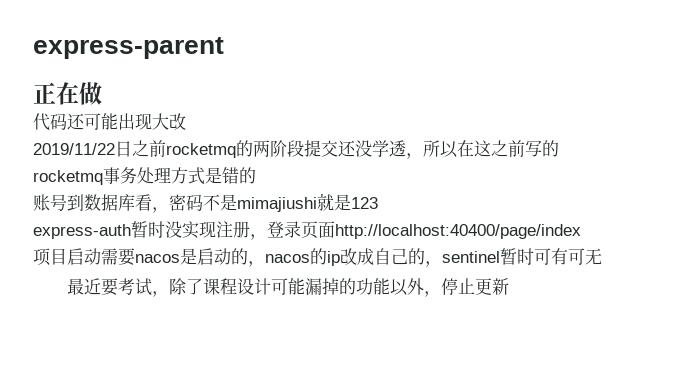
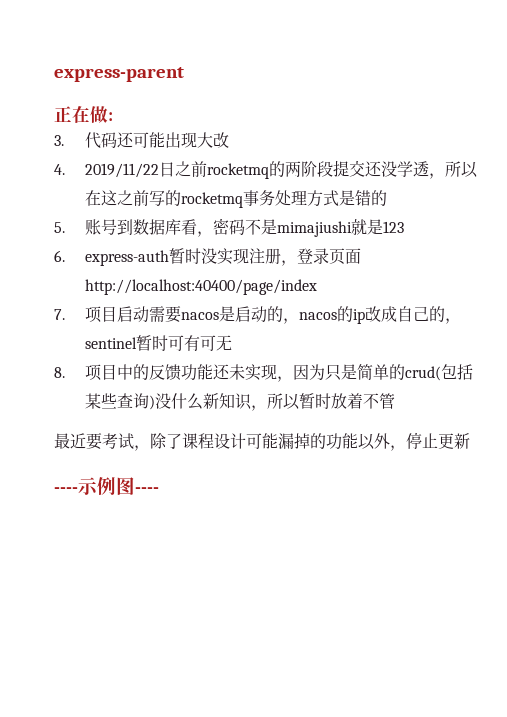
- 正在做
- 代码还可能出现大改
+ 正在做:
+ 3.代码还可能出现大改
- 2019/11/22日之前rocketmq的两阶段提交还没学透，所以在这之前写的rocketmq事务处理方式是错的
+ 4. 2019/11/22日之前rocketmq的两阶段提交还没学透，所以在这之前写的rocketmq事务处理方式是错的
- 账号到数据库看，密码不是mimajiushi就是123
+ 5.账号到数据库看，密码不是mimajiushi就是123
- express-auth暂时没实现注册，登录页面http://localhost:40400/page/index
+ 6. express-auth暂时没实现注册，登录页面http://localhost:40400/page/index
- 项目启动需要nacos是启动的，nacos的ip改成自己的，sentinel暂时可有可无
+ 7.项目启动需要nacos是启动的，nacos的ip改成自己的，sentinel暂时可有可无
+ 8.项目中的反馈功能还未实现，因为只是简单的crud(包括某些查询)没什么新知识，所以暂时放着不管
+ ----示例图----

